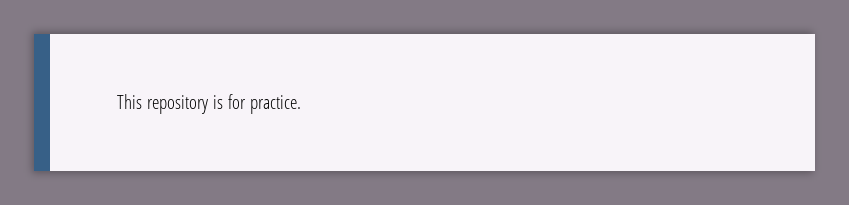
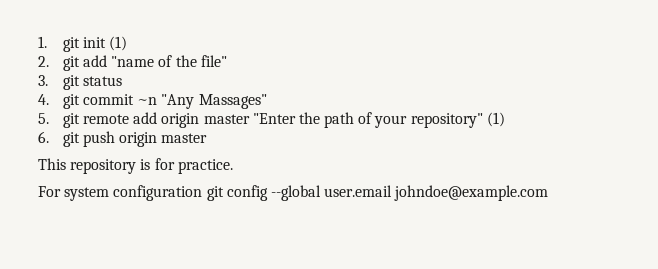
+ 1. git init (1)
+ 2. git add "name of the file"
+ 3. git status
+ 4. git commit ~n "Any Massages"
+ 5. git remote add origin master "Enter the path of your repository" (1)
+ 6. git push origin master
+ For system configuration git config --global user.email johndoe@example.com

